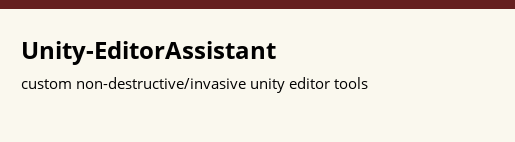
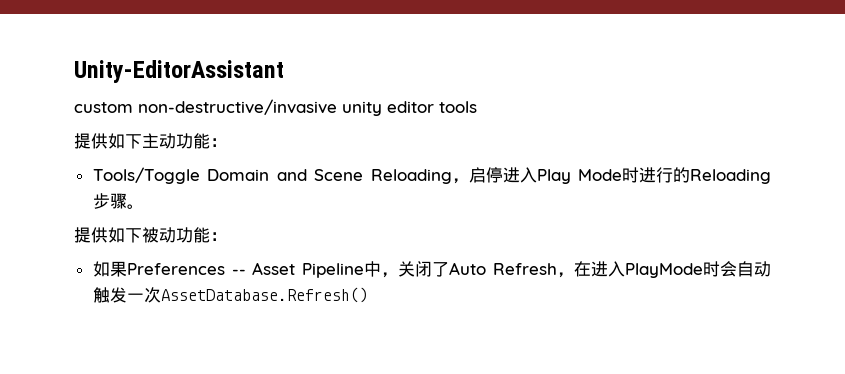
+ 提供如下主动功能：
+ Tools/Toggle Domain and Scene Reloading，启停进入Play Mode时进行的Reloading步骤。
+ 提供如下被动功能：
+ 如果Preferences -- Asset Pipeline中，关闭了Auto Refresh，在进入PlayMode时会自动触发一次AssetDatabase.Refresh()

